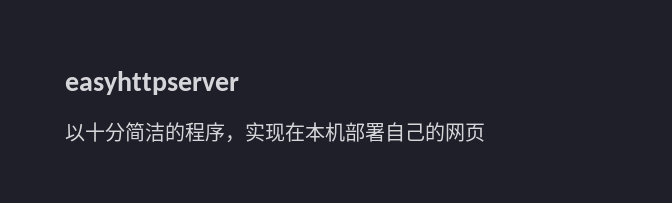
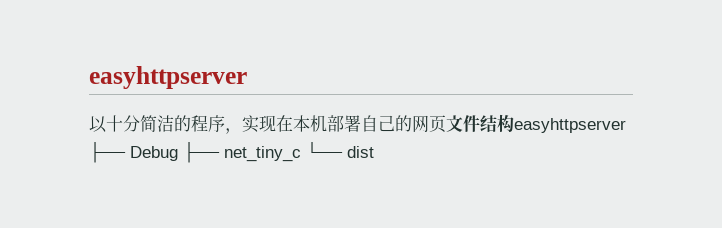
- 以十分简洁的程序，实现在本机部署自己的网页
+ 以十分简洁的程序，实现在本机部署自己的网页文件结构easyhttpserver ├── Debug ├── net_tiny_c └── dist

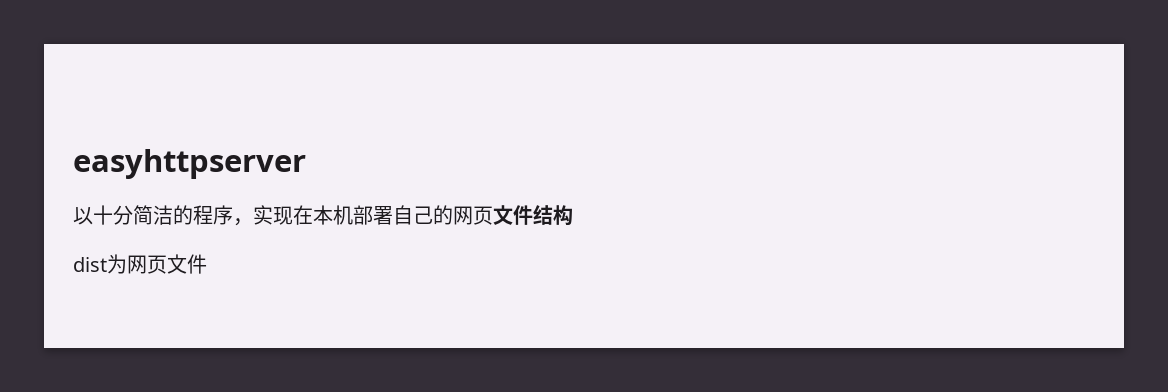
- 以十分简洁的程序，实现在本机部署自己的网页文件结构easyhttpserver ├── Debug ├── net_tiny_c └── dist
+ 以十分简洁的程序，实现在本机部署自己的网页文件结构
+ dist为网页文件

